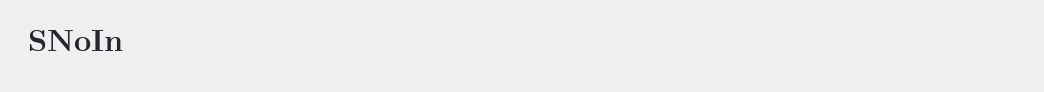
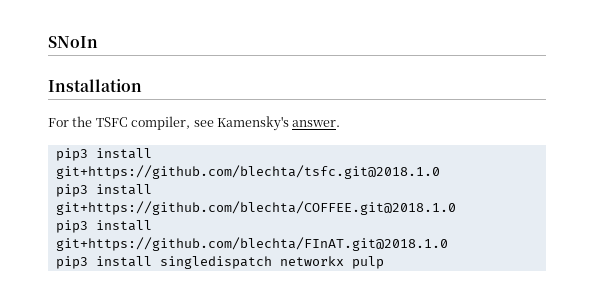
+ Installation
+ For the TSFC compiler, see Kamensky's answer.
+ pip3 install git+https://github.com/blechta/tsfc.git@2018.1.0
+ pip3 install git+https://github.com/blechta/COFFEE.git@2018.1.0
+ pip3 install git+https://github.com/blechta/FInAT.git@2018.1.0
+ pip3 install singledispatch networkx pulp

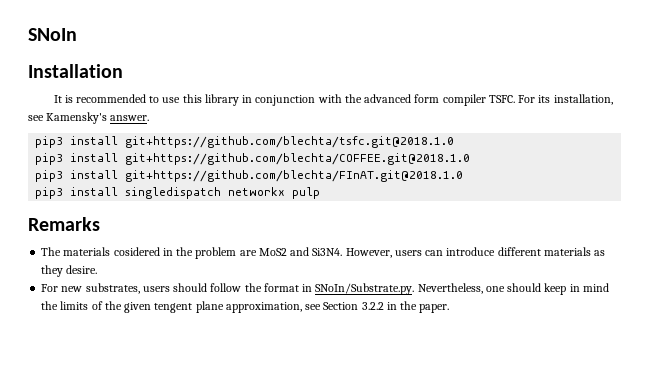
- For the TSFC compiler, see Kamensky's answer.
+ It is recommended to use this library in conjunction with the advanced form compiler TSFC. For its installation, see Kamensky's answer.
+ Remarks
+ The materials cosidered in the problem are MoS2 and Si3N4. However, users can introduce different materials as they desire.
+ For new substrates, users should follow the format in SNoIn/Substrate.py. Nevertheless, one should keep in mind the limits of the given tengent plane approximation, see Section 3.2.2 in the paper.

